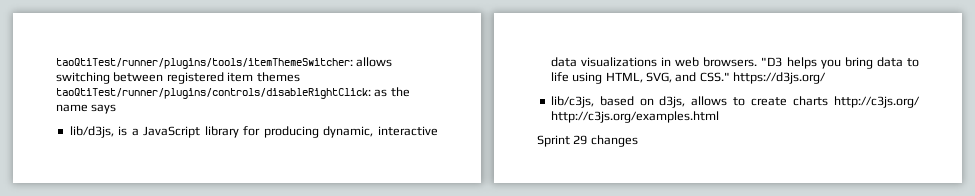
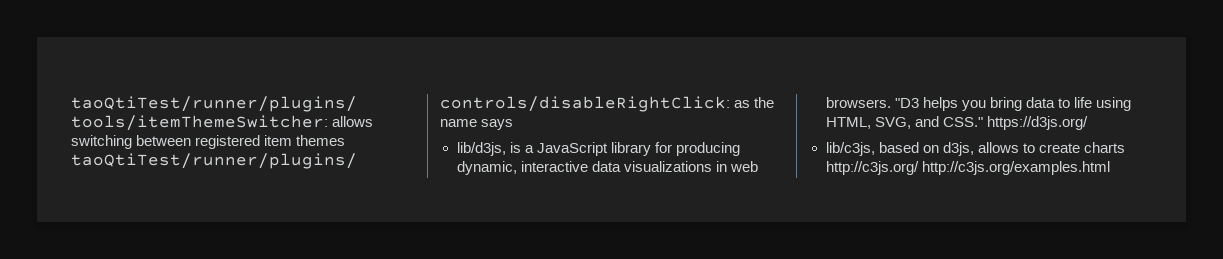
- Sprint 29 changes

